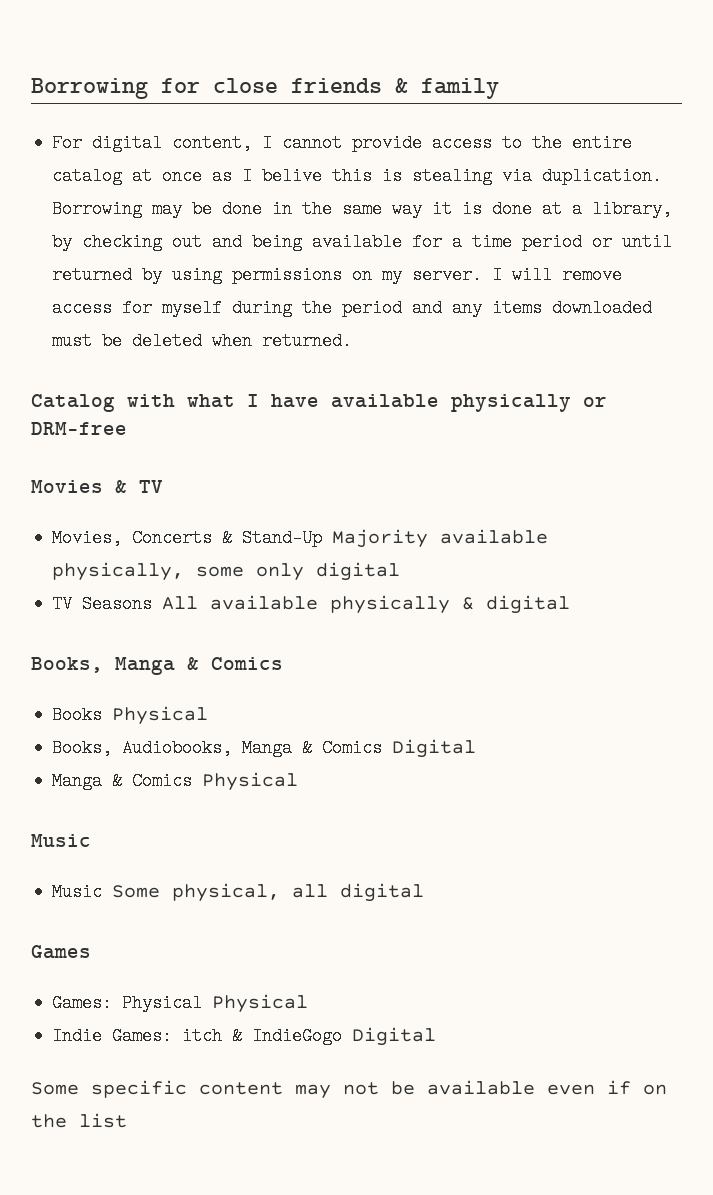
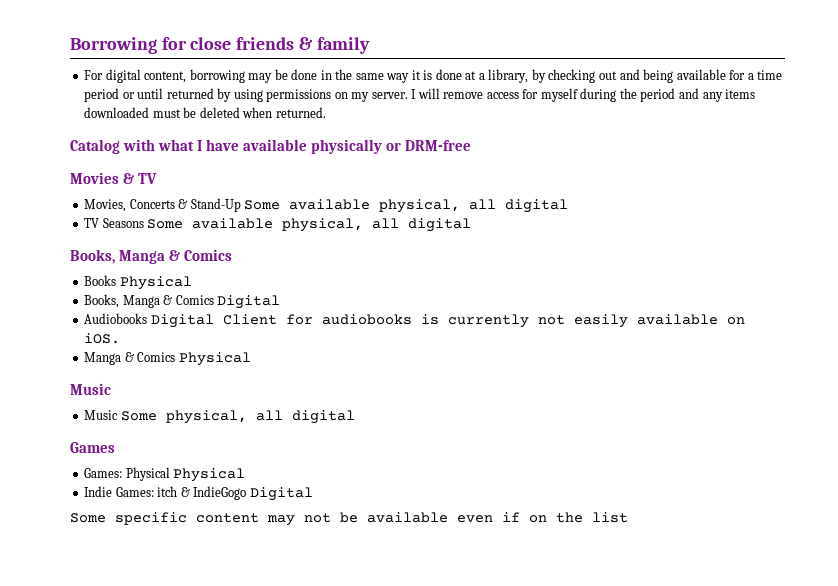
- For digital content, I cannot provide access to the entire catalog at once as I belive this is stealing via duplication. Borrowing may be done in the same way it is done at a library, by checking out and being available for a time period or until returned by using permissions on my server.
+ For digital content, borrowing may be done in the same way it is done at a library, by checking out and being available for a time period or until returned by using permissions on my server.
- Movies, Concerts & Stand-Up Majority available physically, some only digital
+ Movies, Concerts & Stand-Up Some available physical, all digital
- TV Seasons All available physically & digital
+ TV Seasons Some available physical, all digital
- Books, Audiobooks, Manga & Comics Digital
+ Books, Manga & Comics Digital
+ Audiobooks Digital Client for audiobooks is currently not easily available on iOS.

